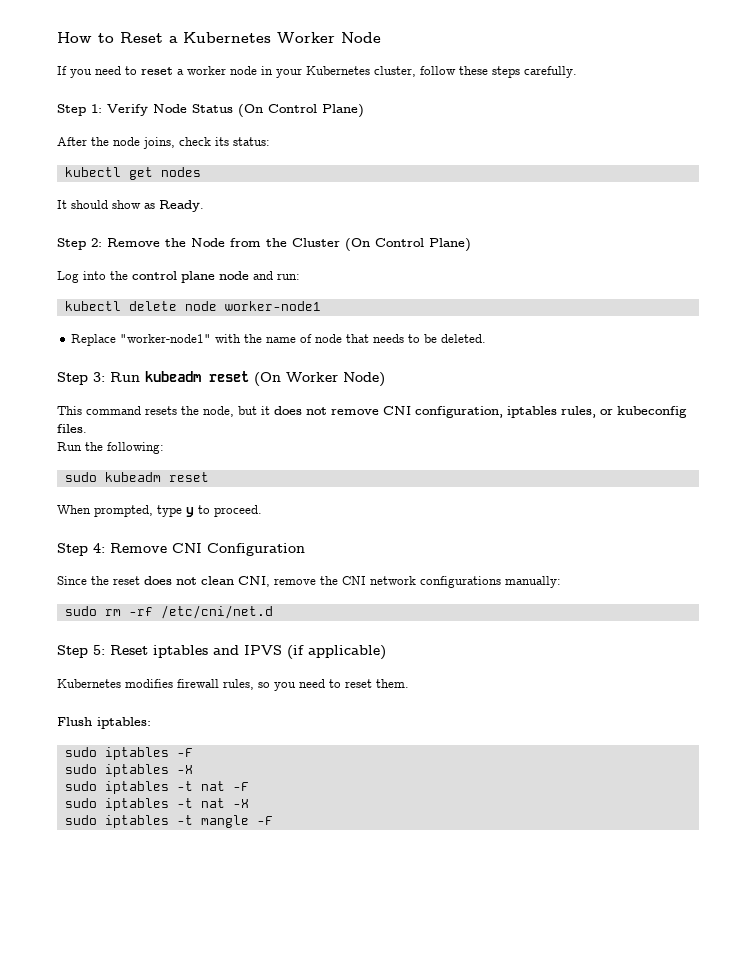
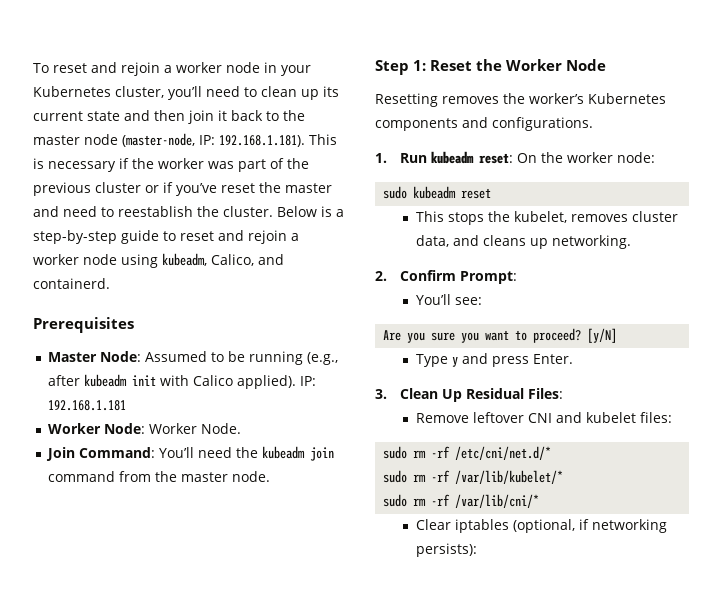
- How to Reset a Kubernetes Worker Node
- If you need to reset a worker node in your Kubernetes cluster, follow these steps carefully.
- Step 1: Verify Node Status (On Control Plane)
- After the node joins, check its status:
- kubectl get nodes
- It should show as Ready.
- Step 2: Remove the Node from the Cluster (On Control Plane)
- Log into the control plane node and run:
- kubectl delete node worker-node1
- Replace "worker-node1" with the name of node that needs to be deleted.
- Step 3: Run kubeadm reset (On Worker Node)
- This command resets the node, but it does not remove CNI configuration, iptables rules, or kubeconfig files.
- Run the following:
+ To reset and rejoin a worker node in your Kubernetes cluster, you’ll need to clean up its current state and then join it back to the master node (master-node, IP: 192.168.1.181). This is necessary if the worker was part of the previous cluster or if you’ve reset the master and need to reestablish the cluster. Below is a step-by-step guide to reset and rejoin a worker node using kubeadm, Calico, and containerd.
+ Prerequisites
+ Master Node: Assumed to be running (e.g., after kubeadm init with Calico applied). IP: 192.168.1.181
+ Worker Node: Worker Node.
+ Join Command: You’ll need the kubeadm join command from the master node.
+ Step 1: Reset the Worker Node
+ Resetting removes the worker’s Kubernetes components and configurations.
+ 1. Run kubeadm reset: On the worker node:
  sudo kubeadm reset
- When prompted, type y to proceed.
- Step 4: Remove CNI Configuration
- Since the reset does not clean CNI, remove the CNI network configurations manually:
- sudo rm -rf /etc/cni/net.d
- Step 5: Reset iptables and IPVS (if applicable)
- Kubernetes modifies firewall rules, so you need to reset them.
- Flush iptables:
- sudo iptables -F
- sudo iptables -X
- sudo iptables -t nat -F
- sudo iptables -t nat -X
- sudo iptables -t mangle -F
+ This stops the kubelet, removes cluster data, and cleans up networking.
+ 2. Confirm Prompt:
+ You’ll see:
+ Are you sure you want to proceed? [y/N]
+ Type y and press Enter.
+ 3. Clean Up Residual Files:
+ Remove leftover CNI and kubelet files:
+ sudo rm -rf /etc/cni/net.d/*
+ sudo rm -rf /var/lib/kubelet/*
+ sudo rm -rf /var/lib/cni/*
+ Clear iptables (optional, if networking persists):

